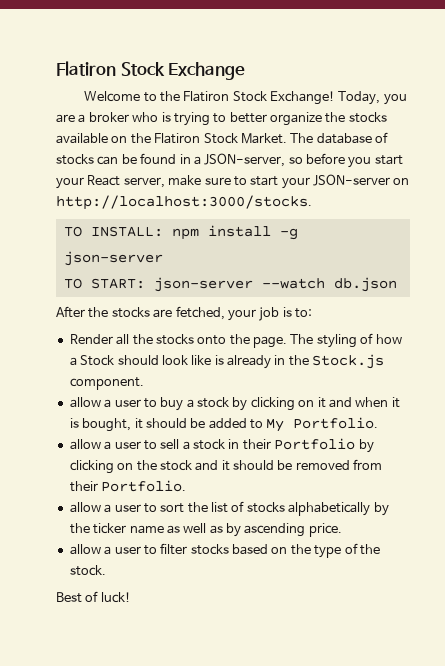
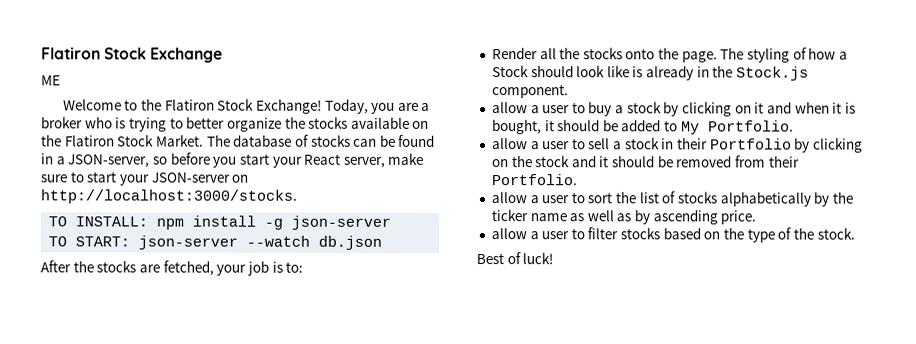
+ ME

